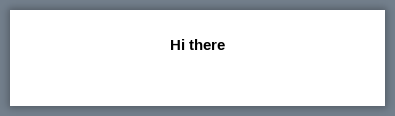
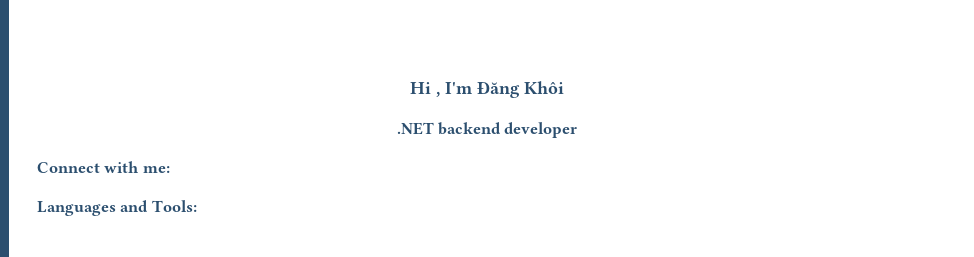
- Hi there
+ Hi , I'm Đăng Khôi
+ .NET backend developer
+ Connect with me:
+ Languages and Tools:

